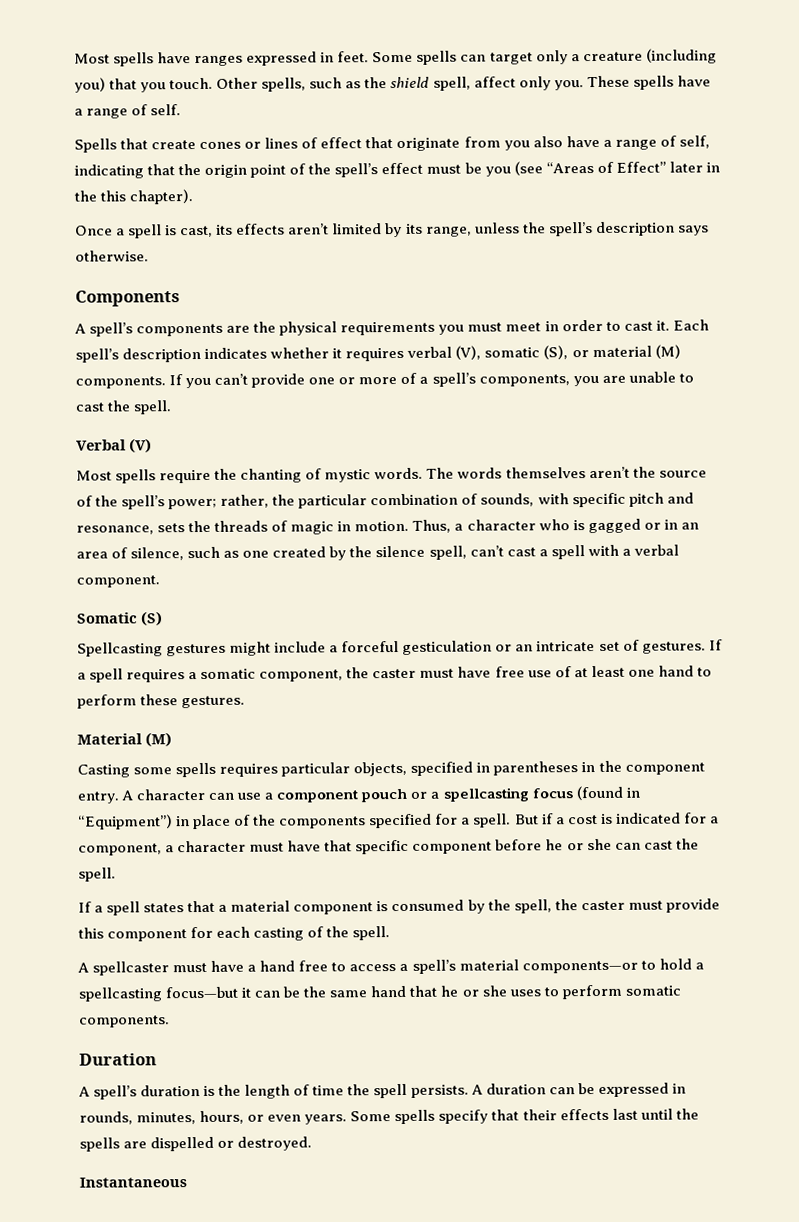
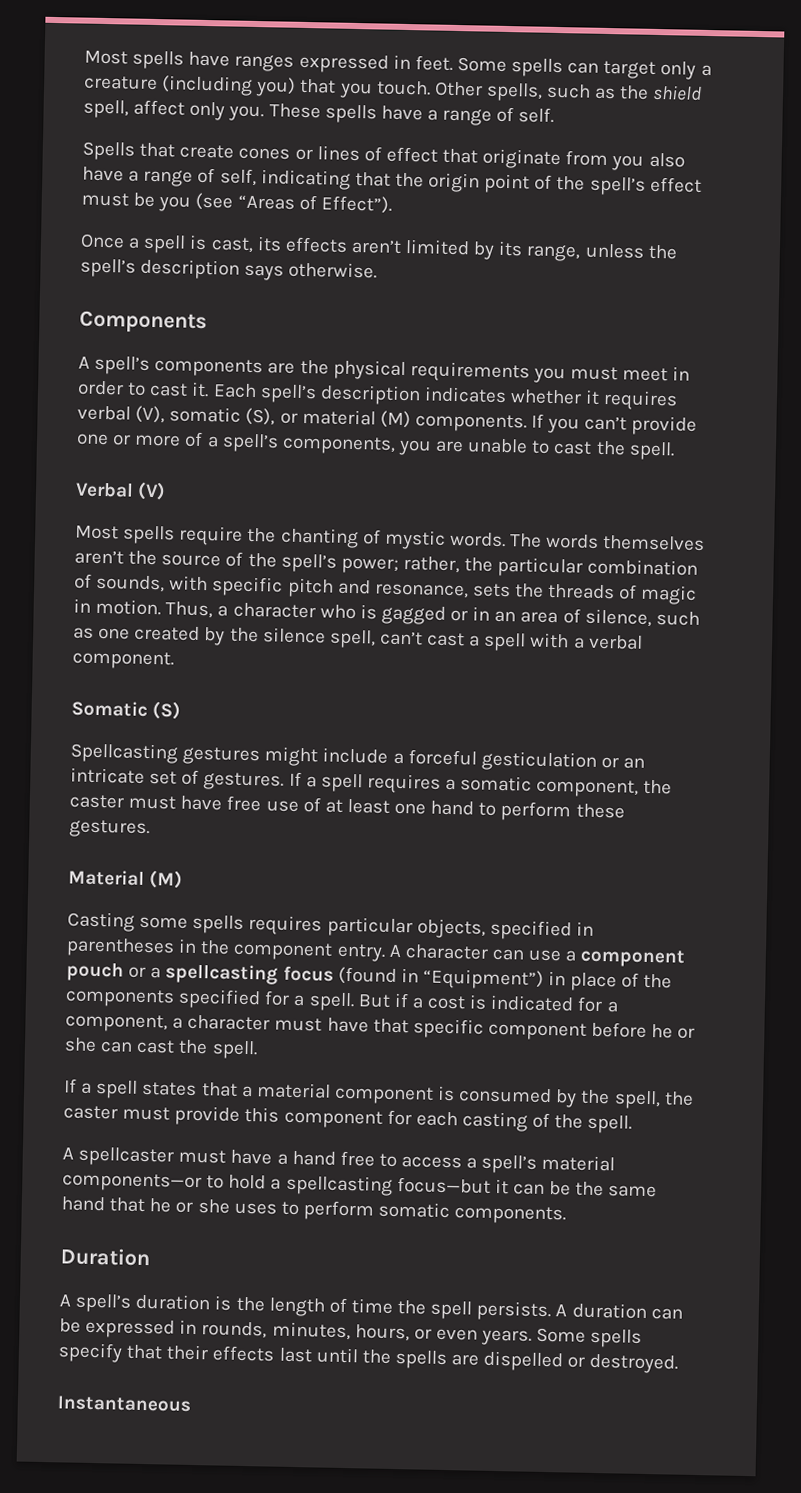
- Spells that create cones or lines of effect that originate from you also have a range of self, indicating that the origin point of the spell’s effect must be you (see “Areas of Effect” later in the this chapter).
+ Spells that create cones or lines of effect that originate from you also have a range of self, indicating that the origin point of the spell’s effect must be you (see “Areas of Effect”).

